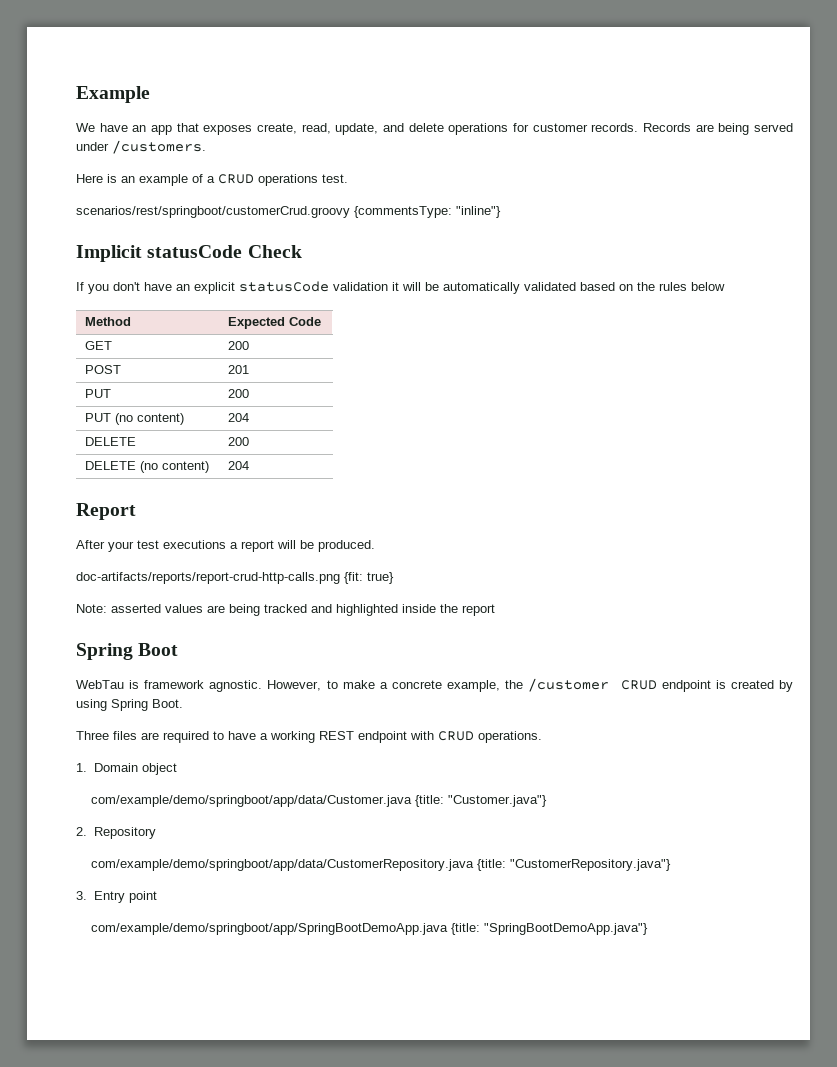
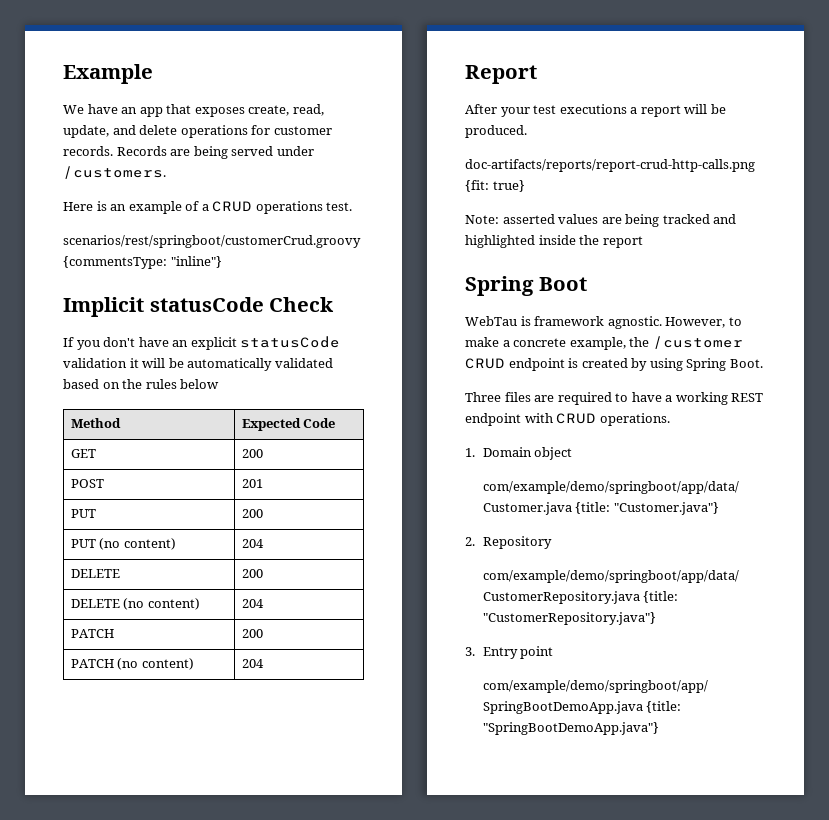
+ PATCH | 200
+ PATCH (no content) | 204

